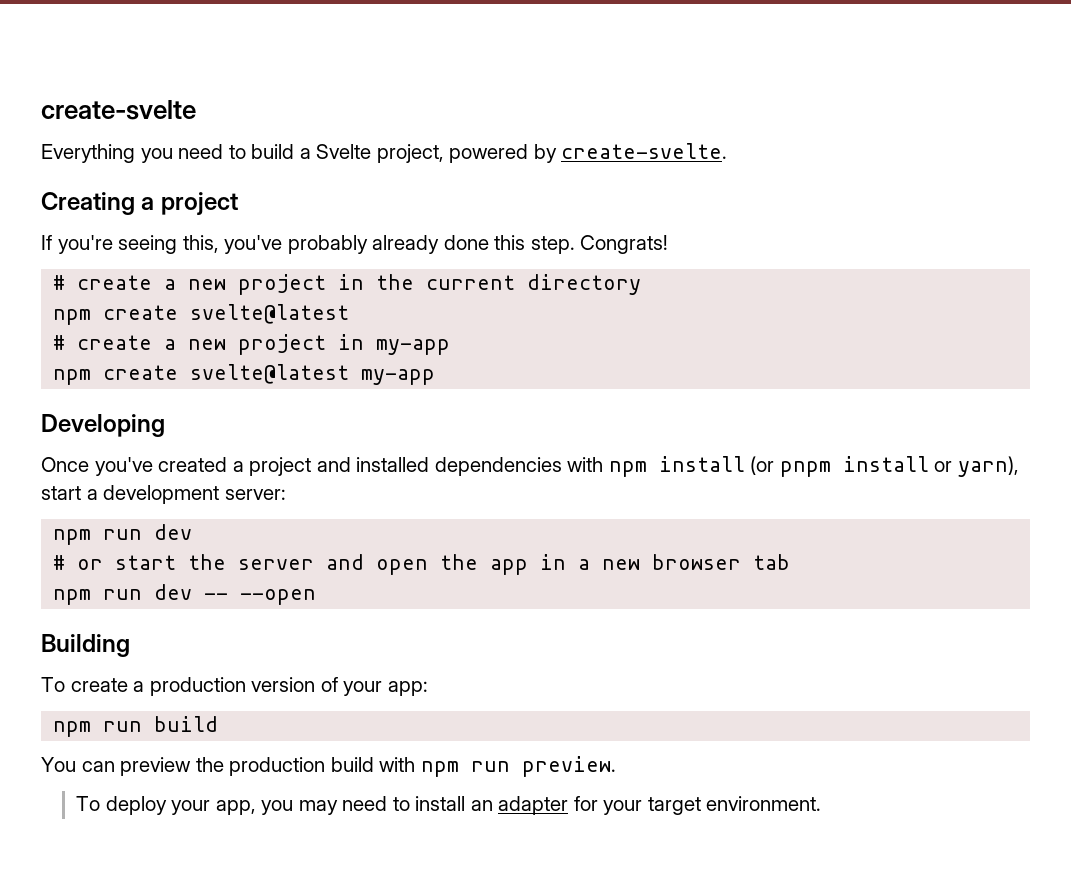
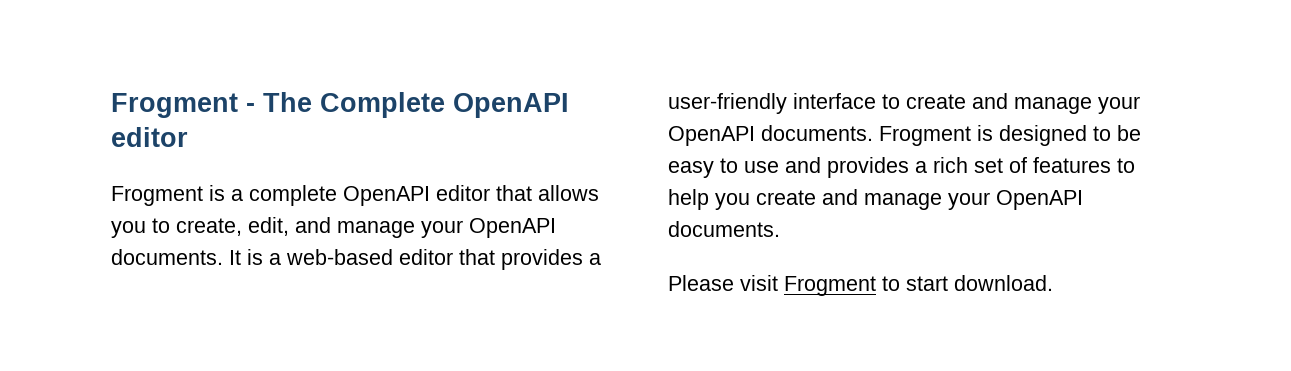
- create-svelte
- Everything you need to build a Svelte project, powered by create-svelte.
- Creating a project
- If you're seeing this, you've probably already done this step. Congrats!
- # create a new project in the current directory
- npm create svelte@latest
- # create a new project in my-app
- npm create svelte@latest my-app
- Developing
- Once you've created a project and installed dependencies with npm install (or pnpm install or yarn), start a development server:
- npm run dev
- # or start the server and open the app in a new browser tab
- npm run dev -- --open
- Building
- To create a production version of your app:
- npm run build
- You can preview the production build with npm run preview.
- To deploy your app, you may need to install an adapter for your target environment.
+ Frogment - The Complete OpenAPI editor
+ Frogment is a complete OpenAPI editor that allows you to create, edit, and manage your OpenAPI documents. It is a web-based editor that provides a user-friendly interface to create and manage your OpenAPI documents. Frogment is designed to be easy to use and provides a rich set of features to help you create and manage your OpenAPI documents.
+ Please visit Frogment to start download.

